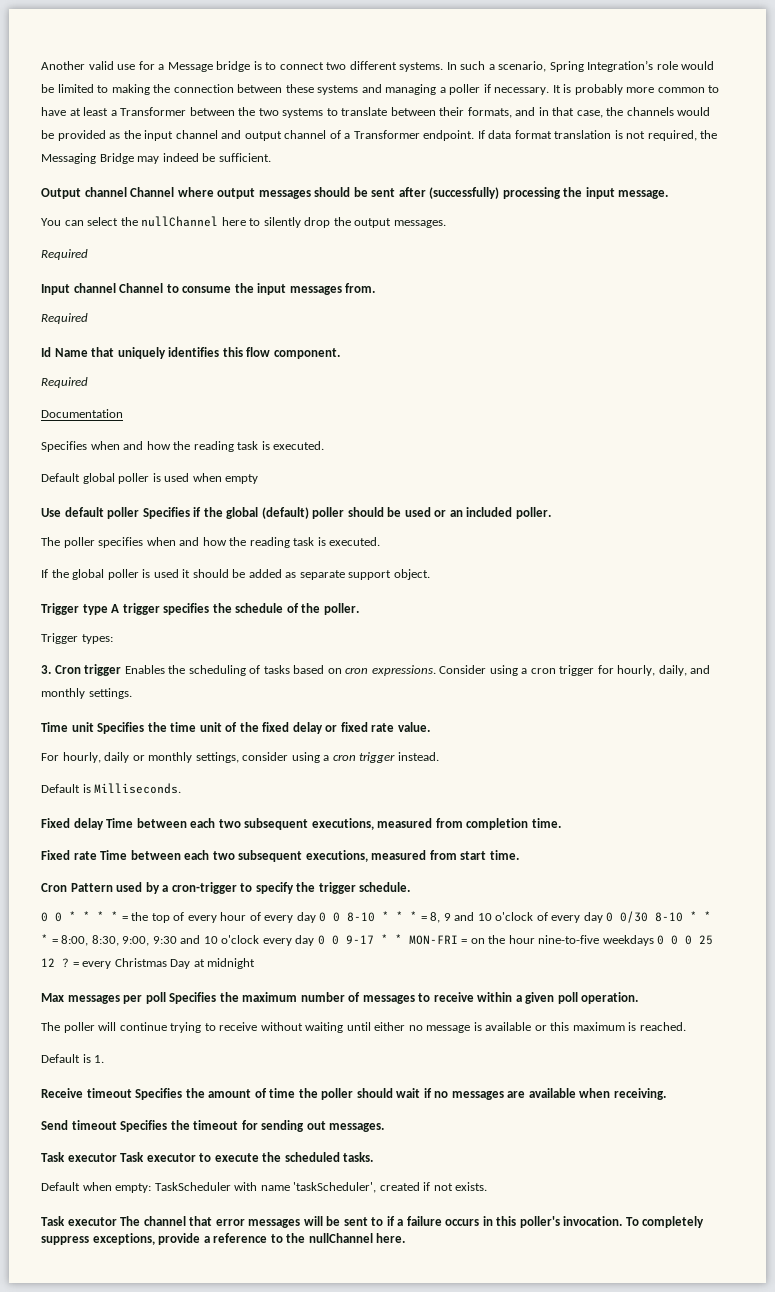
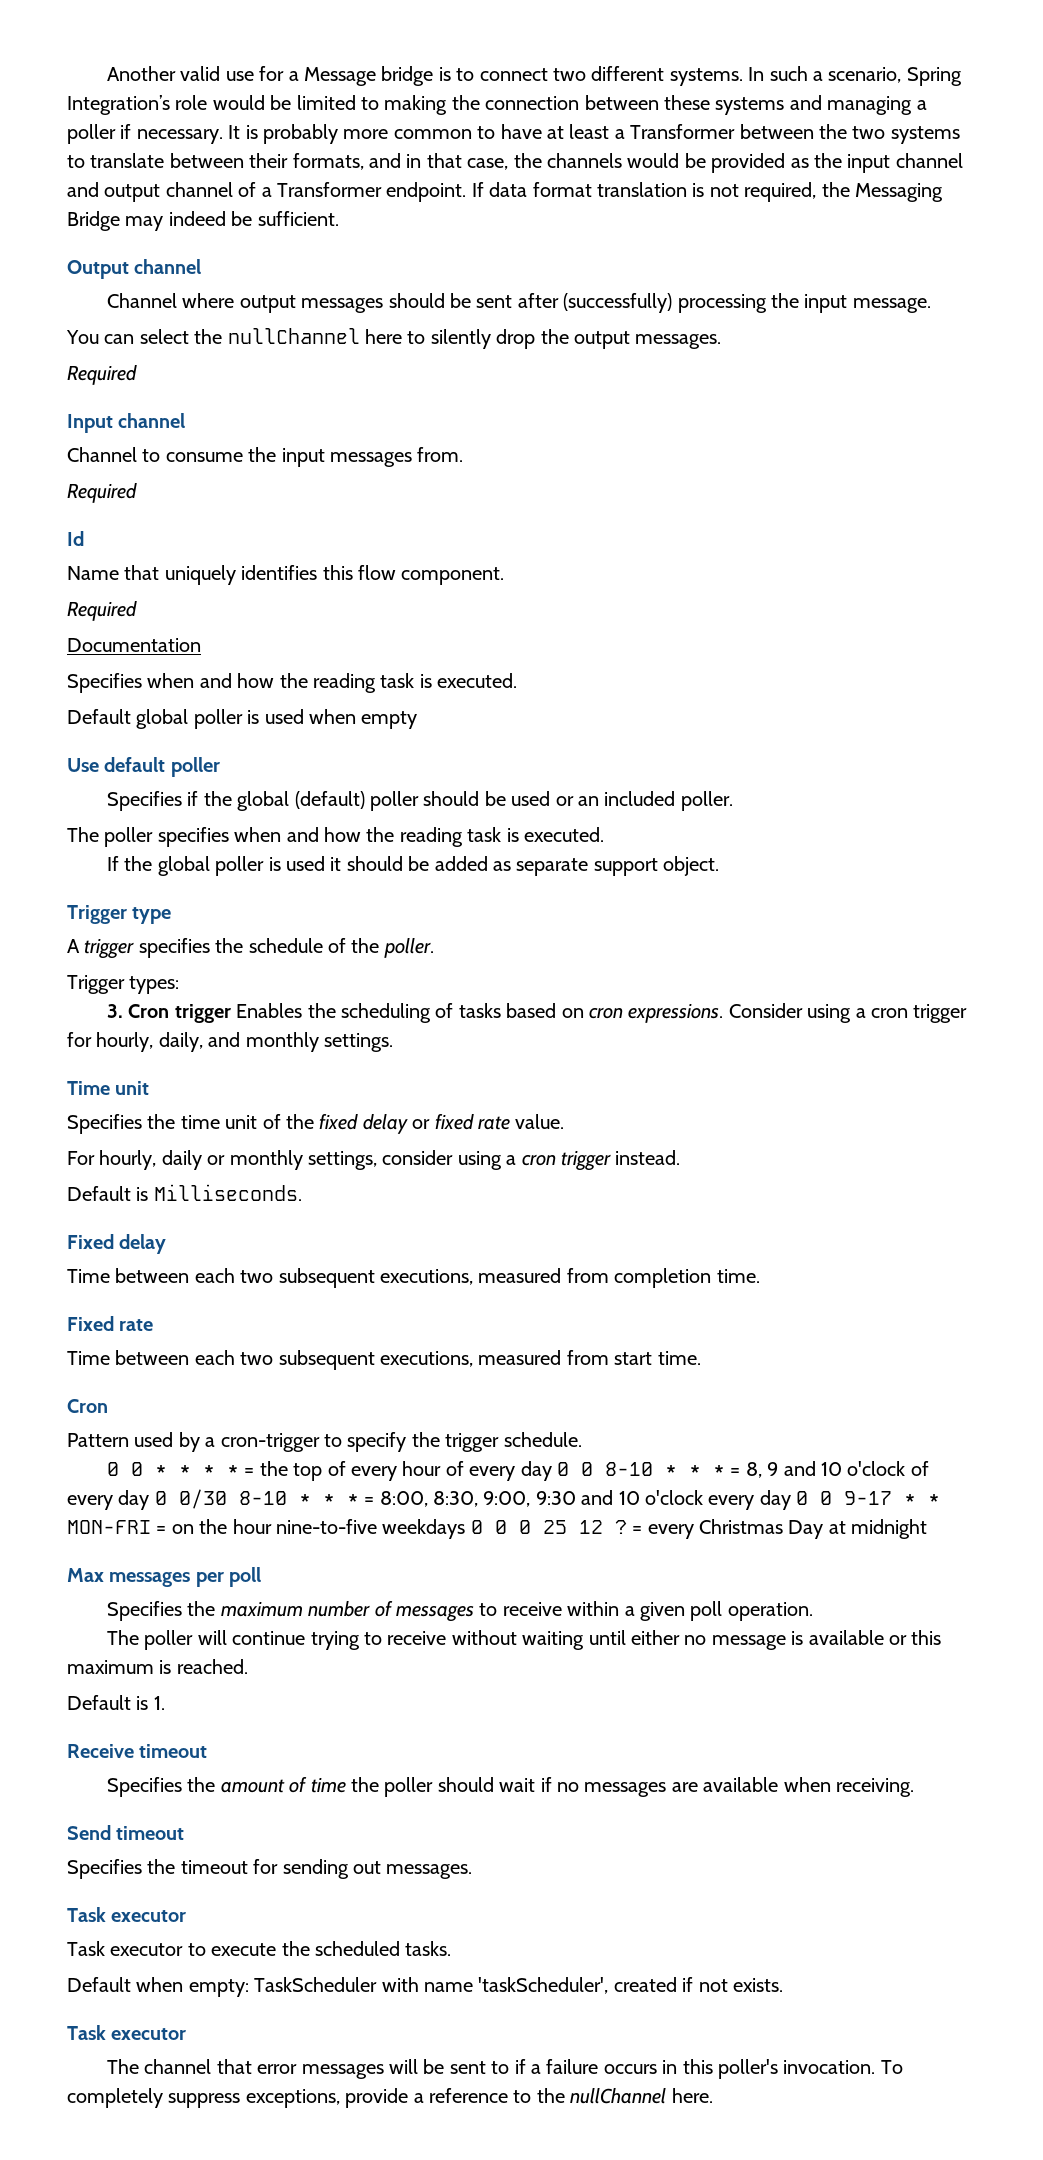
- Output channel Channel where output messages should be sent after (successfully) processing the input message.
+ Output channel
+ Channel where output messages should be sent after (successfully) processing the input message.
- Input channel Channel to consume the input messages from.
+ Input channel
+ Channel to consume the input messages from.
- Id Name that uniquely identifies this flow component.
+ Id
+ Name that uniquely identifies this flow component.
- Use default poller Specifies if the global (default) poller should be used or an included poller.
+ Use default poller
+ Specifies if the global (default) poller should be used or an included poller.
- Trigger type A trigger specifies the schedule of the poller.
+ Trigger type
+ A trigger specifies the schedule of the poller.
- Time unit Specifies the time unit of the fixed delay or fixed rate value.
+ Time unit
+ Specifies the time unit of the fixed delay or fixed rate value.
- Fixed delay Time between each two subsequent executions, measured from completion time.
+ Fixed delay
+ Time between each two subsequent executions, measured from completion time.
- Fixed rate Time between each two subsequent executions, measured from start time.
- Cron Pattern used by a cron-trigger to specify the trigger schedule.
+ Fixed rate
+ Time between each two subsequent executions, measured from start time.
+ Cron
+ Pattern used by a cron-trigger to specify the trigger schedule.
- Max messages per poll Specifies the maximum number of messages to receive within a given poll operation.
+ Max messages per poll
+ Specifies the maximum number of messages to receive within a given poll operation.
- Receive timeout Specifies the amount of time the poller should wait if no messages are available when receiving.
+ Receive timeout
+ Specifies the amount of time the poller should wait if no messages are available when receiving.
- Send timeout Specifies the timeout for sending out messages.
- Task executor Task executor to execute the scheduled tasks.
+ Send timeout
+ Specifies the timeout for sending out messages.
+ Task executor
+ Task executor to execute the scheduled tasks.
  Default when empty: TaskScheduler with name 'taskScheduler', created if not exists.
- Task executor The channel that error messages will be sent to if a failure occurs in this poller's invocation.
+ Task executor
+ The channel that error messages will be sent to if a failure occurs in this poller's invocation.

